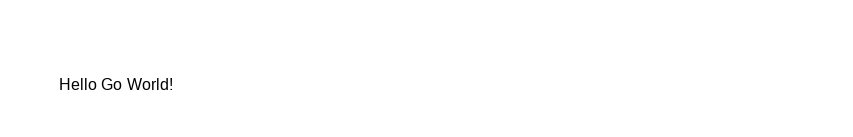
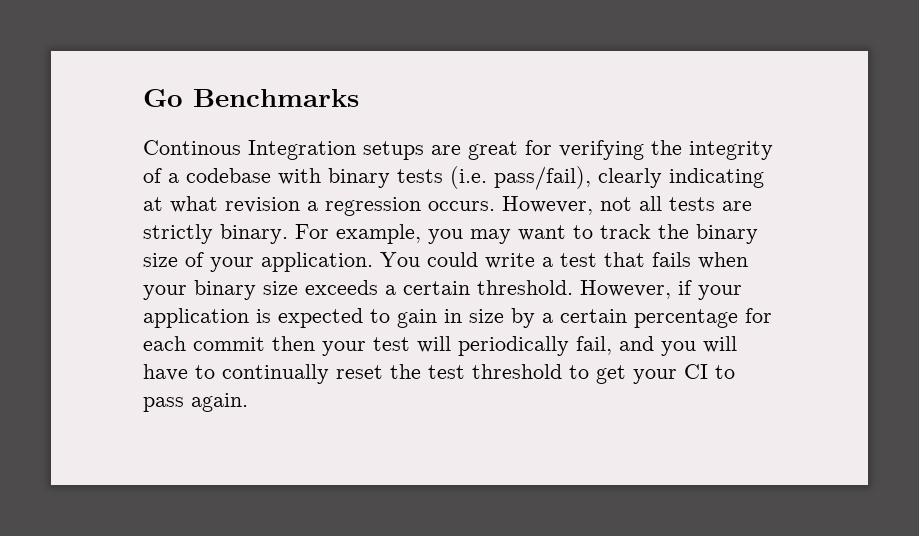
- Hello Go World!
+ Go Benchmarks
+ Continous Integration setups are great for verifying the integrity of a codebase with binary tests (i.e. pass/fail), clearly indicating at what revision a regression occurs. However, not all tests are strictly binary. For example, you may want to track the binary size of your application. You could write a test that fails when your binary size exceeds a certain threshold. However, if your application is expected to gain in size by a certain percentage for each commit then your test will periodically fail, and you will have to continually reset the test threshold to get your CI to pass again.

